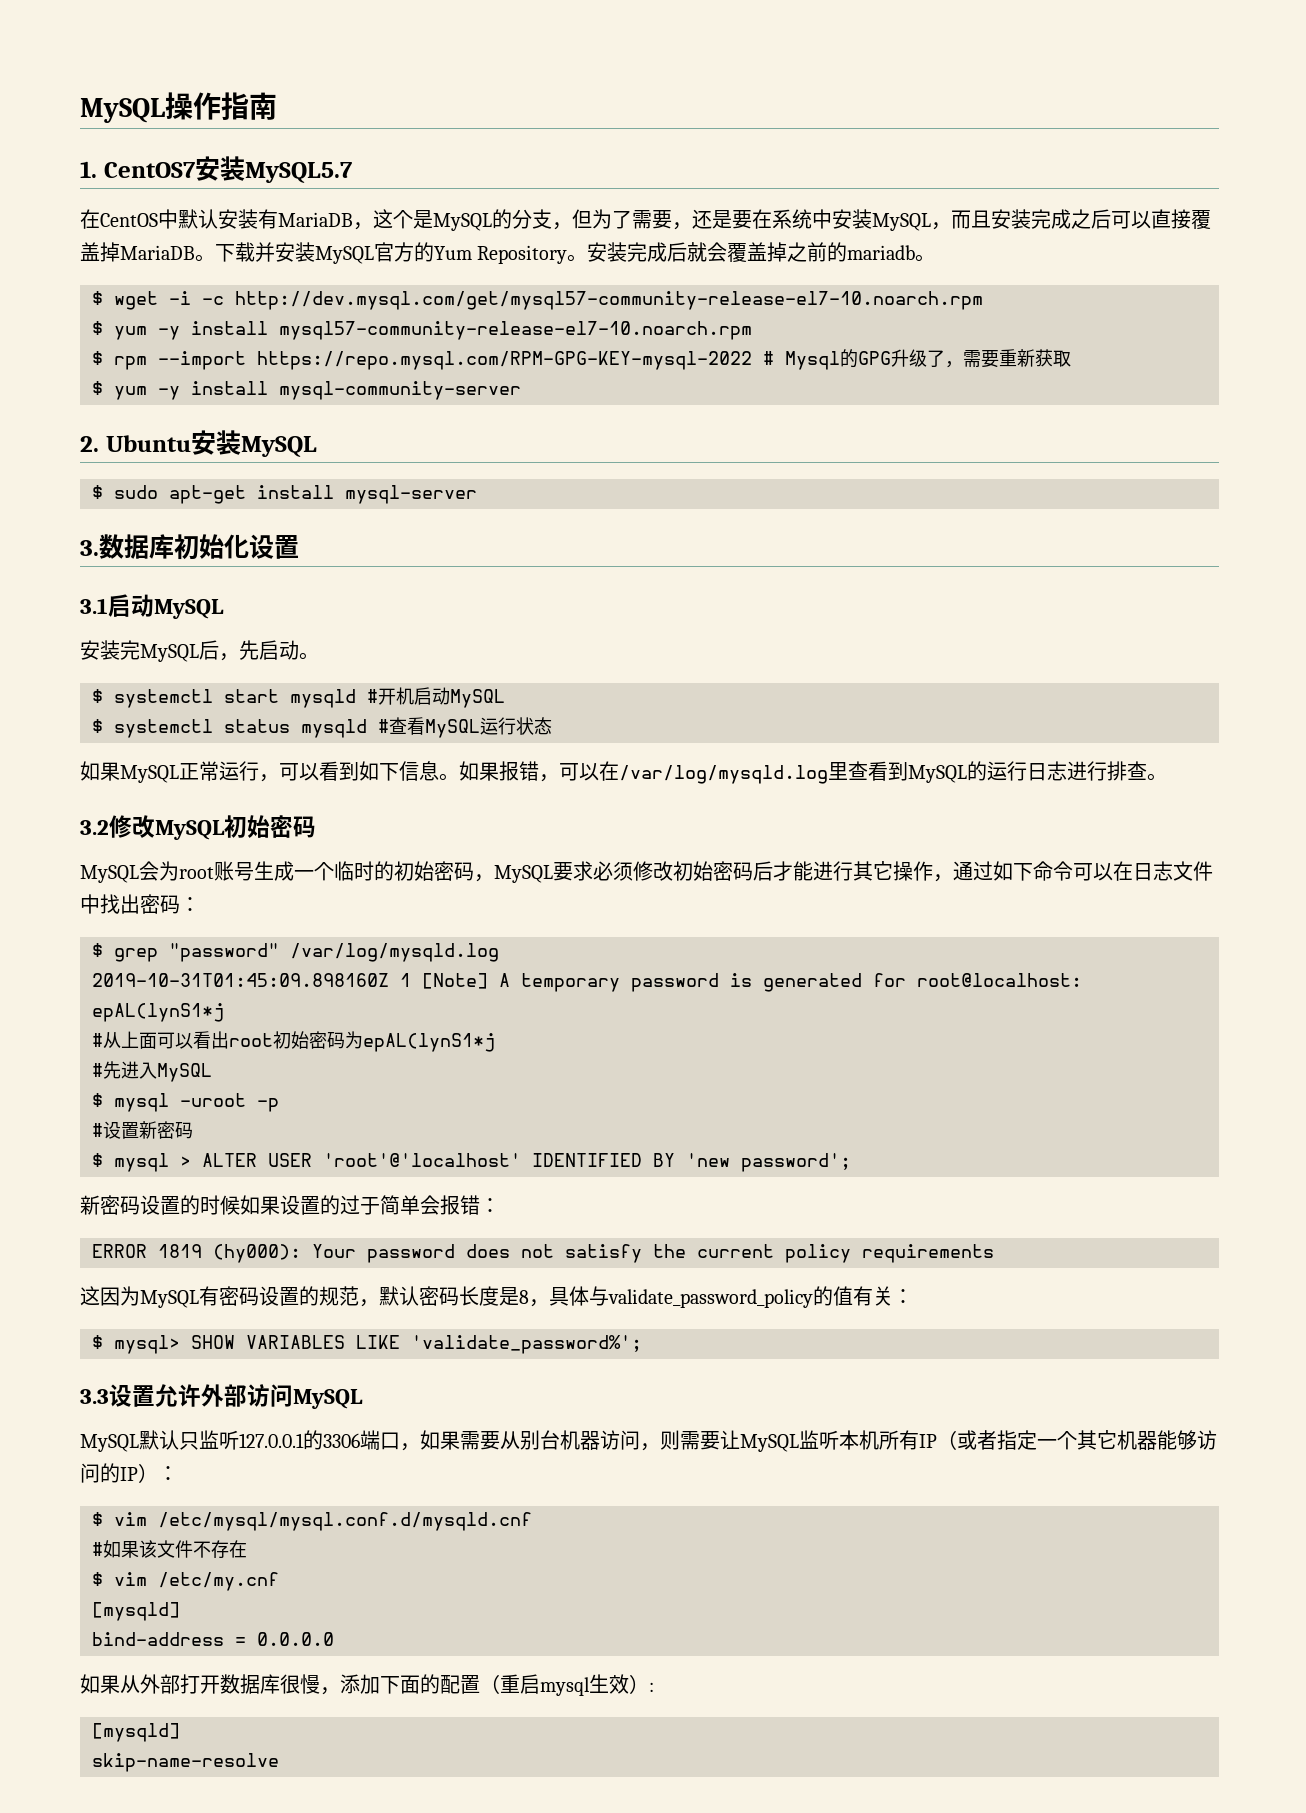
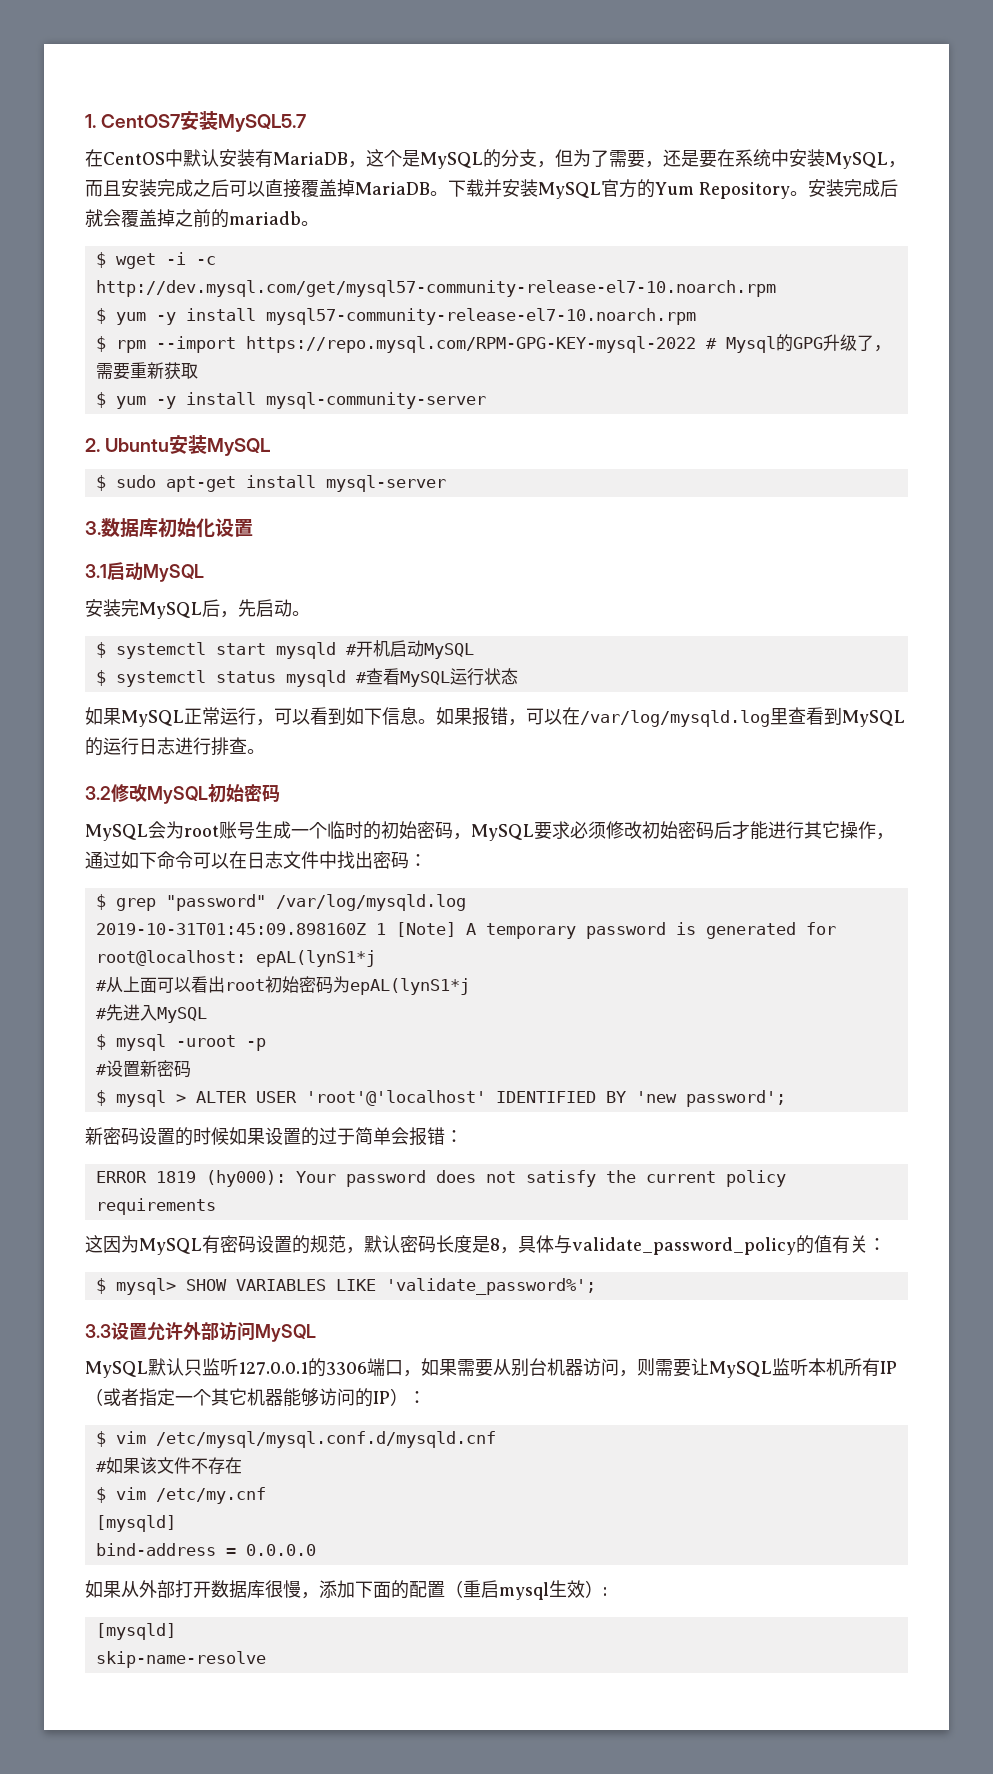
- MySQL操作指南

